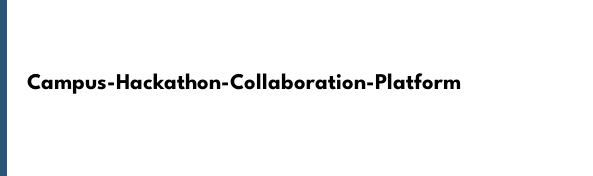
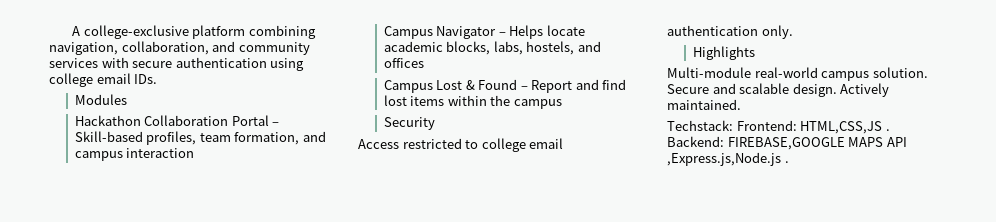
- Campus-Hackathon-Collaboration-Platform
+ A college-exclusive platform combining navigation, collaboration, and community services with secure authentication using college email IDs.
+ Modules
+ Hackathon Collaboration Portal – Skill-based profiles, team formation, and campus interaction
+ Campus Navigator – Helps locate academic blocks, labs, hostels, and offices
+ Campus Lost & Found – Report and find lost items within the campus
+ Security
+ Access restricted to college email authentication only.
+ Highlights
+ Multi-module real-world campus solution. Secure and scalable design. Actively maintained.
+ Techstack: Frontend: HTML,CSS,JS . Backend: FIREBASE,GOOGLE MAPS API ,Express.js,Node.js .

